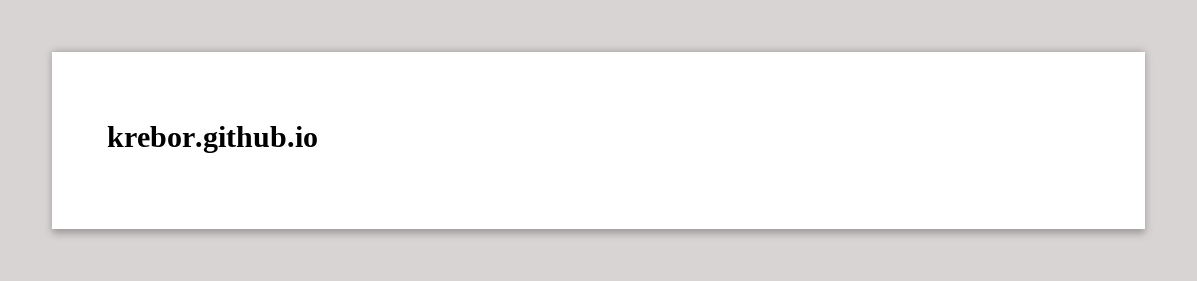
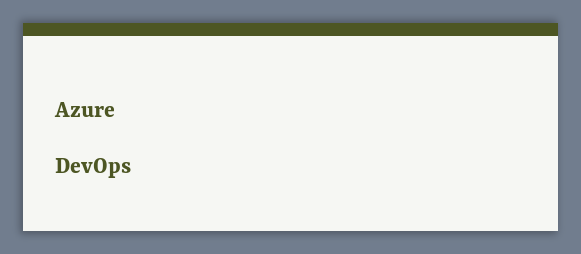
- krebor.github.io
+ Azure
+ DevOps

